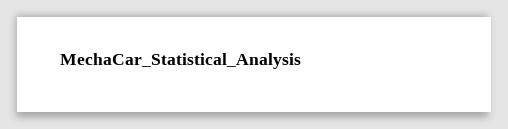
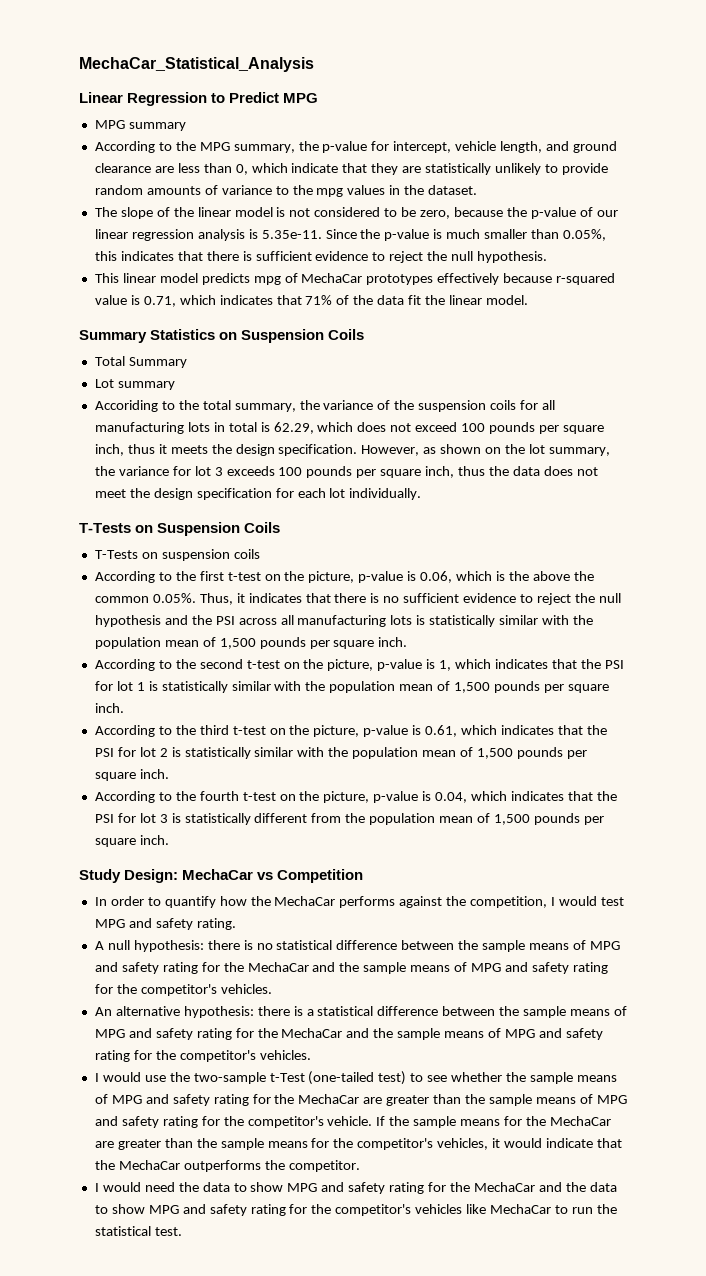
+ Linear Regression to Predict MPG
+ MPG summary
+ According to the MPG summary, the p-value for intercept, vehicle length, and ground clearance are less than 0, which indicate that they are statistically unlikely to provide random amounts of variance to the mpg values in the dataset.
+ The slope of the linear model is not considered to be zero, because the p-value of our linear regression analysis is 5.35e-11. Since the p-value is much smaller than 0.05%, this indicates that there is sufficient evidence to reject the null hypothesis.
+ This linear model predicts mpg of MechaCar prototypes effectively because r-squared value is 0.71, which indicates that 71% of the data fit the linear model.
+ Summary Statistics on Suspension Coils
+ Total Summary
+ Lot summary
+ Accoriding to the total summary, the variance of the suspension coils for all manufacturing lots in total is 62.29, which does not exceed 100 pounds per square inch, thus it meets the design specification. However, as shown on the lot summary, the variance for lot 3 exceeds 100 pounds per square inch, thus the data does not meet the design specification for each lot individually.
+ T-Tests on Suspension Coils
+ T-Tests on suspension coils
+ According to the first t-test on the picture, p-value is 0.06, which is the above the common 0.05%. Thus, it indicates that there is no sufficient evidence to reject the null hypothesis and the PSI across all manufacturing lots is statistically similar with the population mean of 1,500 pounds per square inch.
+ According to the second t-test on the picture, p-value is 1, which indicates that the PSI for lot 1 is statistically similar with the population mean of 1,500 pounds per square inch.
+ According to the third t-test on the picture, p-value is 0.61, which indicates that the PSI for lot 2 is statistically similar with the population mean of 1,500 pounds per square inch.
+ According to the fourth t-test on the picture, p-value is 0.04, which indicates that the PSI for lot 3 is statistically different from the population mean of 1,500 pounds per square inch.
+ Study Design: MechaCar vs Competition
+ In order to quantify how the MechaCar performs against the competition, I would test MPG and safety rating.
+ A null hypothesis: there is no statistical difference between the sample means of MPG and safety rating for the MechaCar and the sample means of MPG and safety rating for the competitor's vehicles.
+ An alternative hypothesis: there is a statistical difference between the sample means of MPG and safety rating for the MechaCar and the sample means of MPG and safety rating for the competitor's vehicles.
+ I would use the two-sample t-Test (one-tailed test) to see whether the sample means of MPG and safety rating for the MechaCar are greater than the sample means of MPG and safety rating for the competitor's vehicle. If the sample means for the MechaCar are greater than the sample means for the competitor's vehicles, it would indicate that the MechaCar outperforms the competitor.
+ I would need the data to show MPG and safety rating for the MechaCar and the data to show MPG and safety rating for the competitor's vehicles like MechaCar to run the statistical test.

